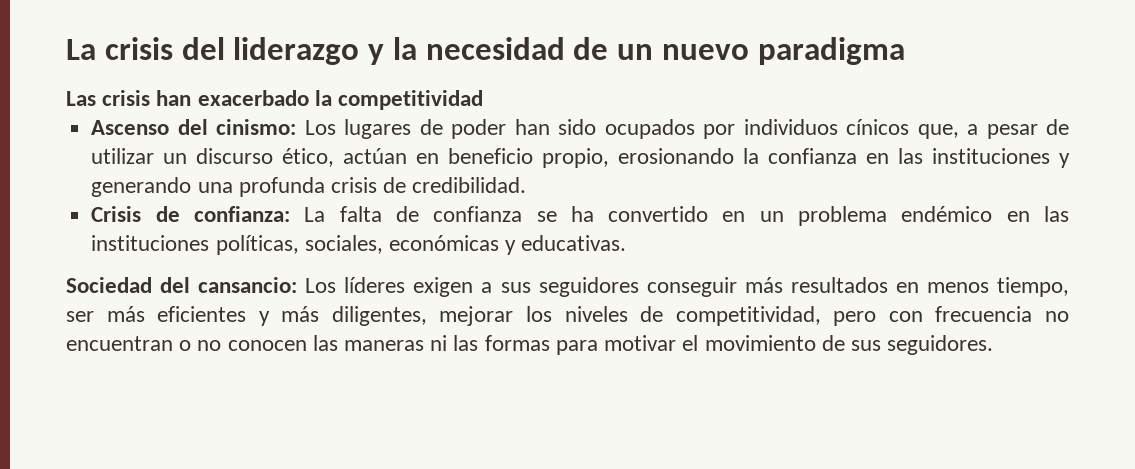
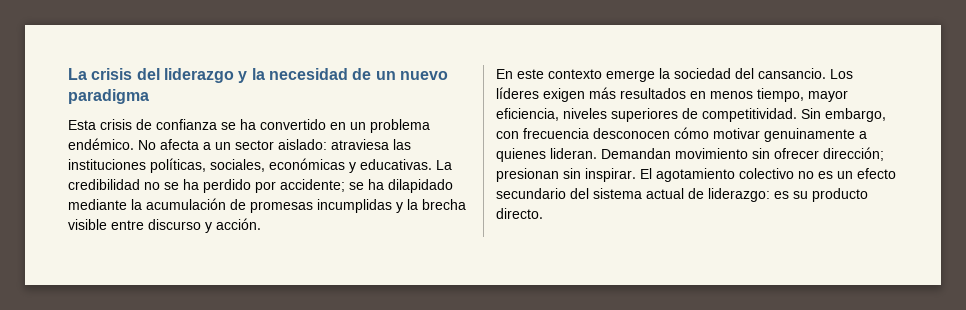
- Las crisis han exacerbado la competitividad
- Ascenso del cinismo: Los lugares de poder han sido ocupados por individuos cínicos que, a pesar de utilizar un discurso ético, actúan en beneficio propio, erosionando la confianza en las instituciones y generando una profunda crisis de credibilidad.
- Crisis de confianza: La falta de confianza se ha convertido en un problema endémico en las instituciones políticas, sociales, económicas y educativas.
- Sociedad del cansancio: Los líderes exigen a sus seguidores conseguir más resultados en menos tiempo, ser más eficientes y más diligentes, mejorar los niveles de competitividad, pero con frecuencia no encuentran o no conocen las maneras ni las formas para motivar el movimiento de sus seguidores.
+ Esta crisis de confianza se ha convertido en un problema endémico. No afecta a un sector aislado: atraviesa las instituciones políticas, sociales, económicas y educativas. La credibilidad no se ha perdido por accidente; se ha dilapidado mediante la acumulación de promesas incumplidas y la brecha visible entre discurso y acción.
+ En este contexto emerge la sociedad del cansancio. Los líderes exigen más resultados en menos tiempo, mayor eficiencia, niveles superiores de competitividad. Sin embargo, con frecuencia desconocen cómo motivar genuinamente a quienes lideran. Demandan movimiento sin ofrecer dirección; presionan sin inspirar. El agotamiento colectivo no es un efecto secundario del sistema actual de liderazgo: es su producto directo.

